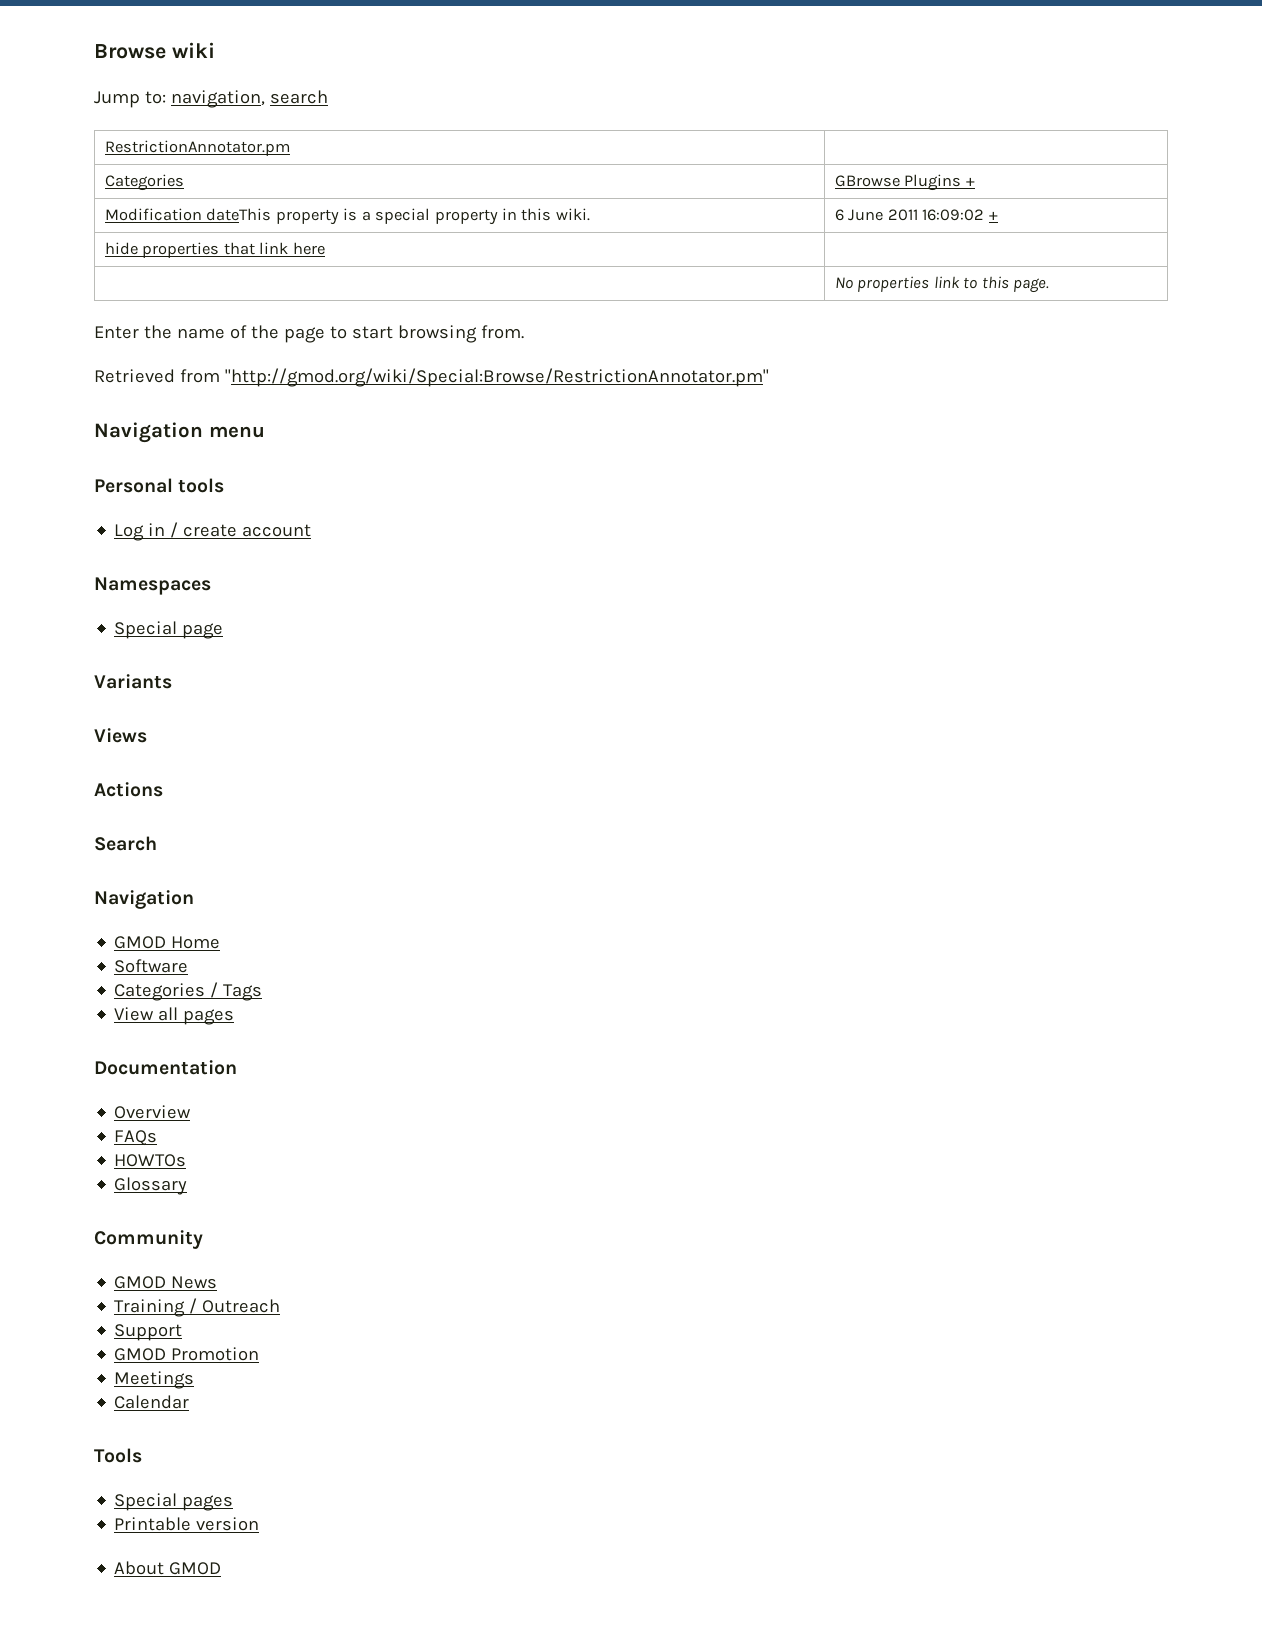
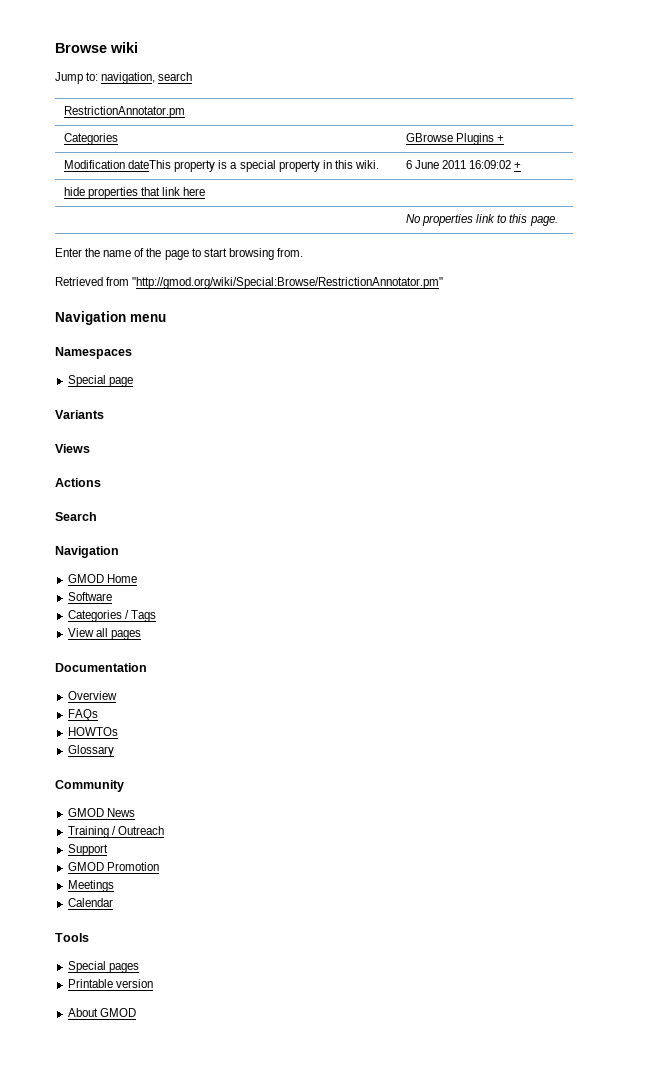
- Personal tools
- Log in / create account

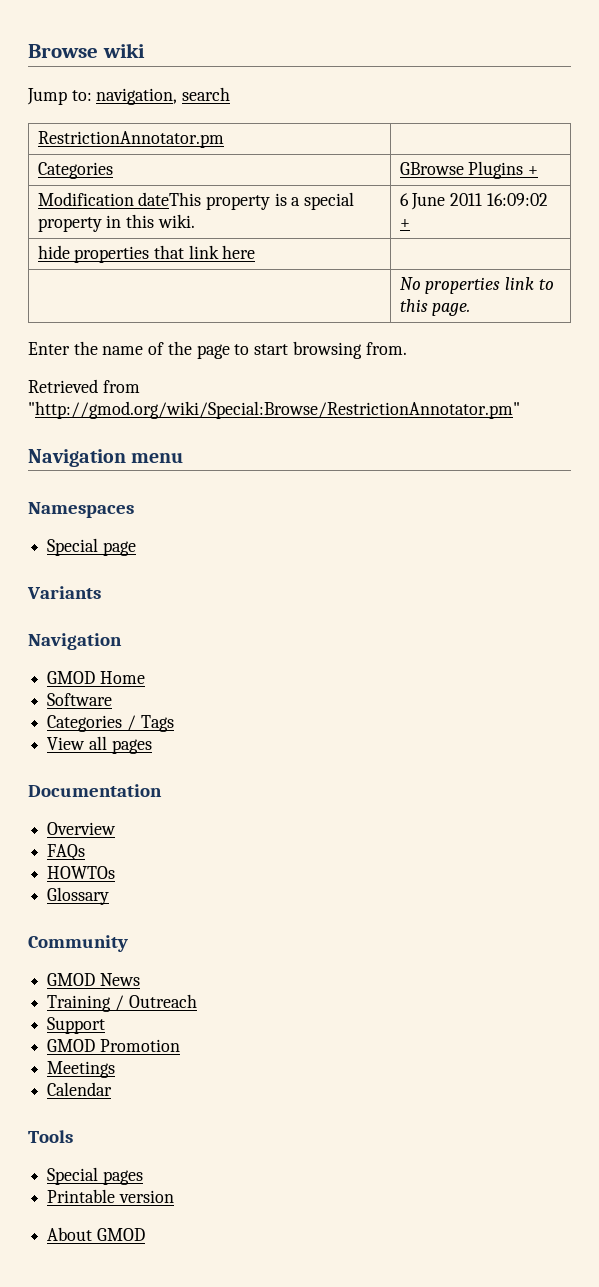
- Views
- Actions
- Search

